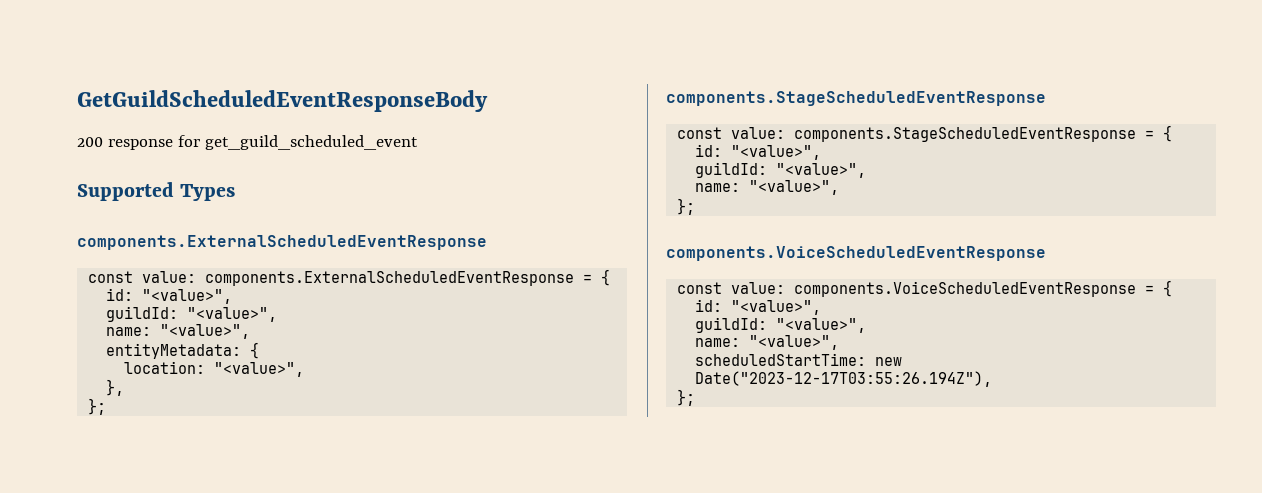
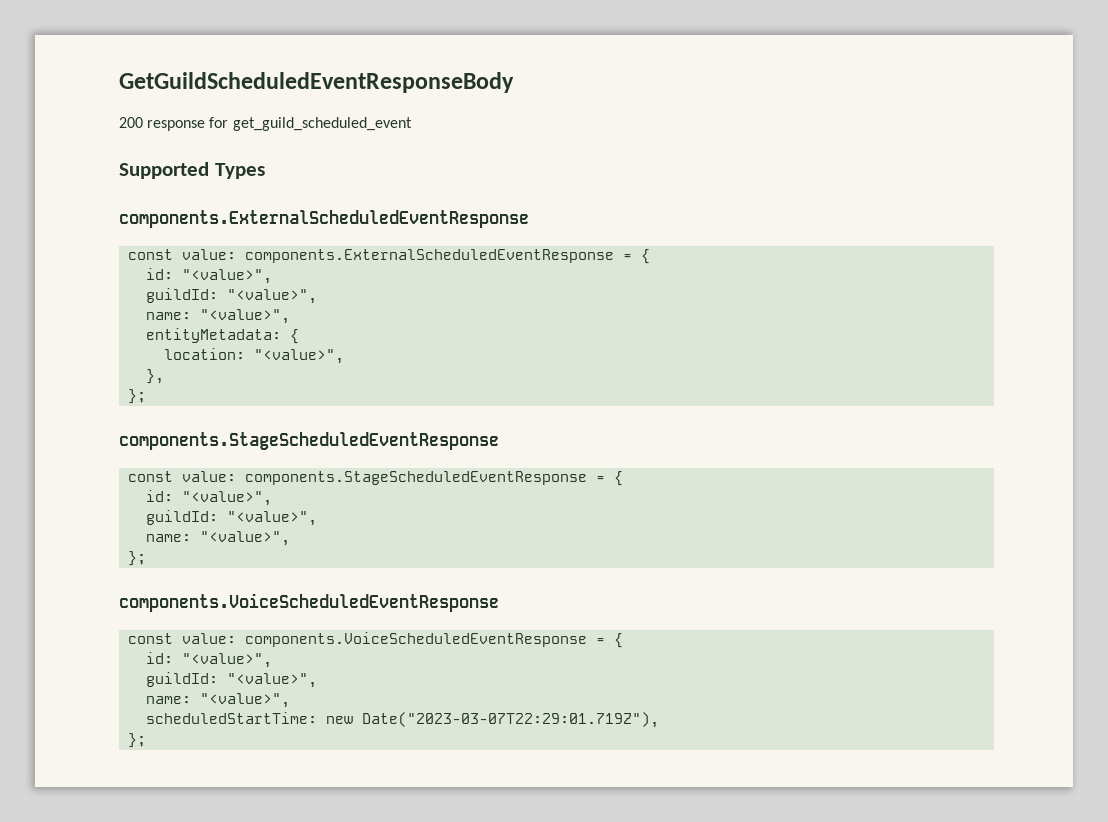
- scheduledStartTime: new Date("2023-12-17T03:55:26.194Z"),
+ scheduledStartTime: new Date("2023-03-07T22:29:01.719Z"),

